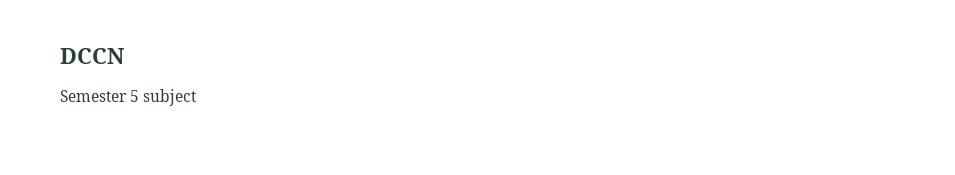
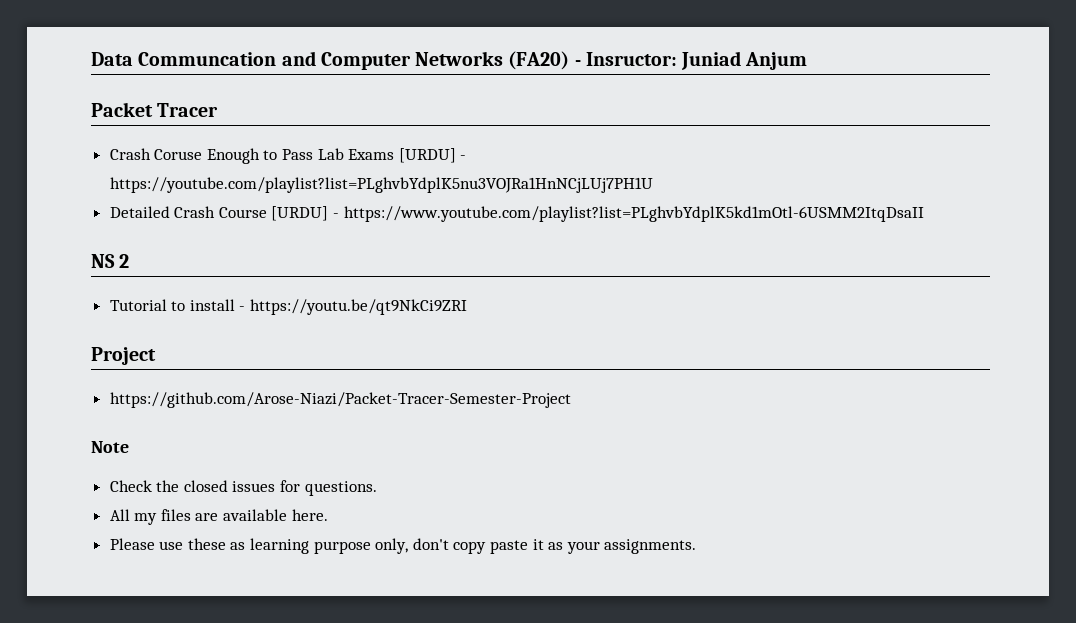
- DCCN
- Semester 5 subject
+ Data Communcation and Computer Networks (FA20) - Insructor: Juniad Anjum
+ Packet Tracer
+ Crash Coruse Enough to Pass Lab Exams [URDU] - https://youtube.com/playlist?list=PLghvbYdplK5nu3VOJRa1HnNCjLUj7PH1U
+ Detailed Crash Course [URDU] - https://www.youtube.com/playlist?list=PLghvbYdplK5kd1mOtl-6USMM2ItqDsaII
+ NS 2
+ Tutorial to install - https://youtu.be/qt9NkCi9ZRI
+ Project
+ https://github.com/Arose-Niazi/Packet-Tracer-Semester-Project
+ Note
+ Check the closed issues for questions.
+ All my files are available here.
+ Please use these as learning purpose only, don't copy paste it as your assignments.

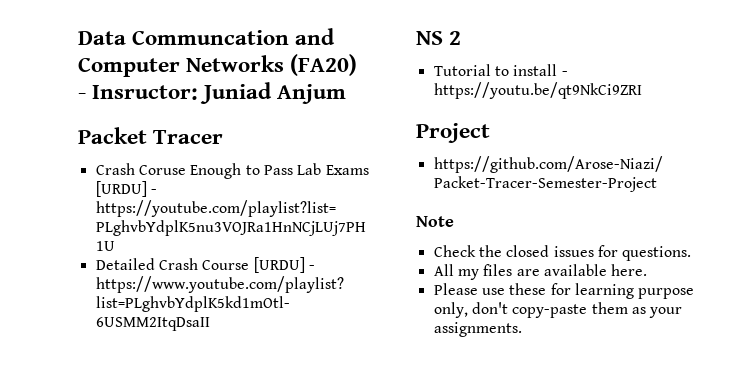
- Please use these as learning purpose only, don't copy paste it as your assignments.
+ Please use these for learning purpose only, don't copy-paste them as your assignments.

